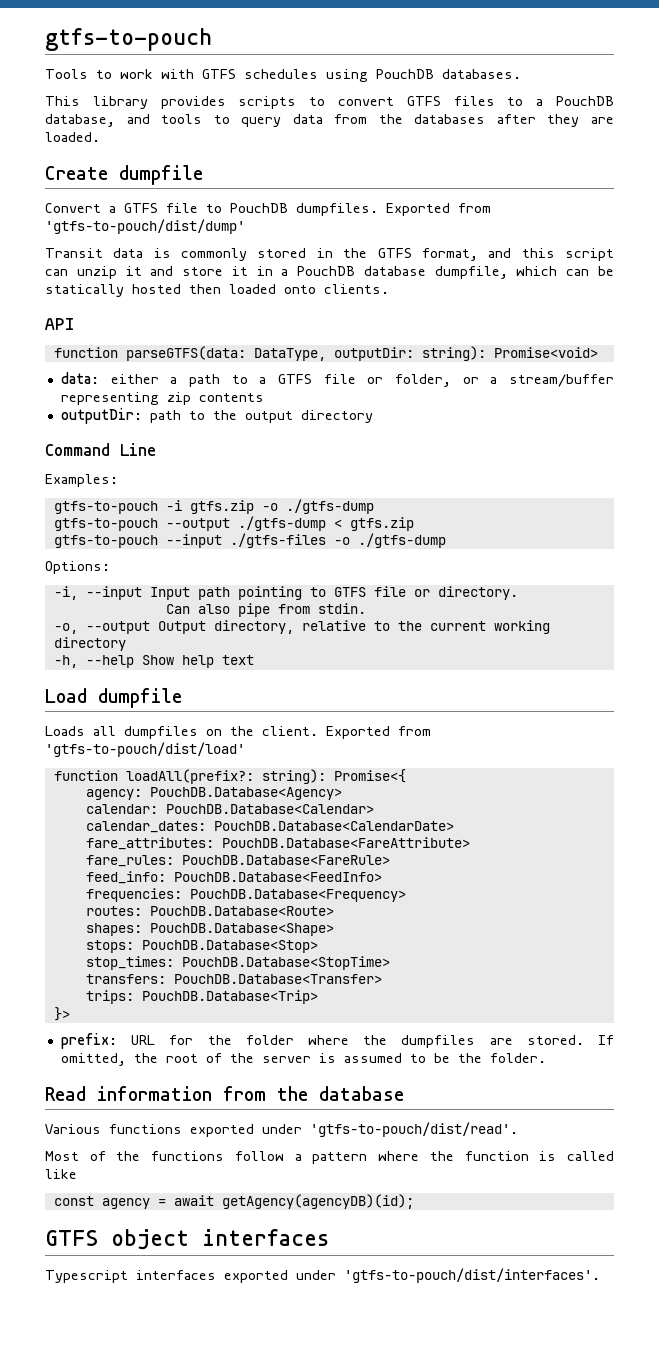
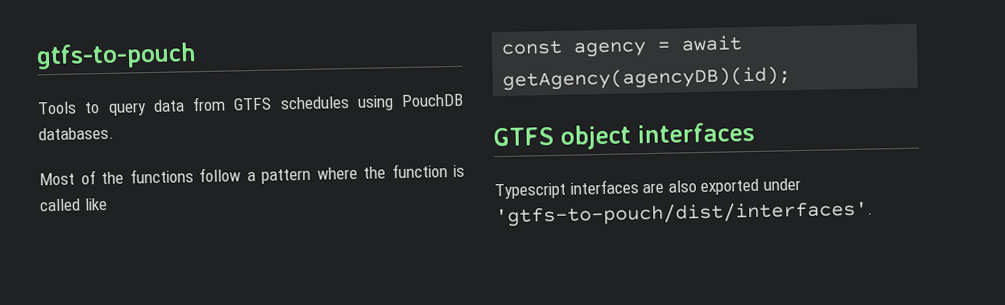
- Tools to work with GTFS schedules using PouchDB databases.
+ Tools to query data from GTFS schedules using PouchDB databases.
- This library provides scripts to convert GTFS files to a PouchDB database, and tools to query data from the databases after they are loaded.
- Create dumpfile
- Convert a GTFS file to PouchDB dumpfiles. Exported from 'gtfs-to-pouch/dist/dump'
- Transit data is commonly stored in the GTFS format, and this script can unzip it and store it in a PouchDB database dumpfile, which can be statically hosted then loaded onto clients.
- API
- function parseGTFS(data: DataType, outputDir: string): Promise<void>
- data: either a path to a GTFS file or folder, or a stream/buffer representing zip contents
- outputDir: path to the output directory
- Command Line
- Examples:
- gtfs-to-pouch -i gtfs.zip -o ./gtfs-dump
- gtfs-to-pouch --output ./gtfs-dump < gtfs.zip
- gtfs-to-pouch --input ./gtfs-files -o ./gtfs-dump
- Options:
- -i, --input Input path pointing to GTFS file or directory.
- Can also pipe from stdin.
- -o, --output Output directory, relative to the current working directory
- -h, --help Show help text
- Load dumpfile
- Loads all dumpfiles on the client. Exported from 'gtfs-to-pouch/dist/load'
- function loadAll(prefix?: string): Promise<{
- agency: PouchDB.Database<Agency>
- calendar: PouchDB.Database<Calendar>
- calendar_dates: PouchDB.Database<CalendarDate>
- fare_attributes: PouchDB.Database<FareAttribute>
- fare_rules: PouchDB.Database<FareRule>
- feed_info: PouchDB.Database<FeedInfo>
- frequencies: PouchDB.Database<Frequency>
- routes: PouchDB.Database<Route>
- shapes: PouchDB.Database<Shape>
- stops: PouchDB.Database<Stop>
- stop_times: PouchDB.Database<StopTime>
- transfers: PouchDB.Database<Transfer>
- trips: PouchDB.Database<Trip>
- }>
- prefix: URL for the folder where the dumpfiles are stored. If omitted, the root of the server is assumed to be the folder.
- Read information from the database
- Various functions exported under 'gtfs-to-pouch/dist/read'.
- Typescript interfaces exported under 'gtfs-to-pouch/dist/interfaces'.
+ Typescript interfaces are also exported under 'gtfs-to-pouch/dist/interfaces'.

